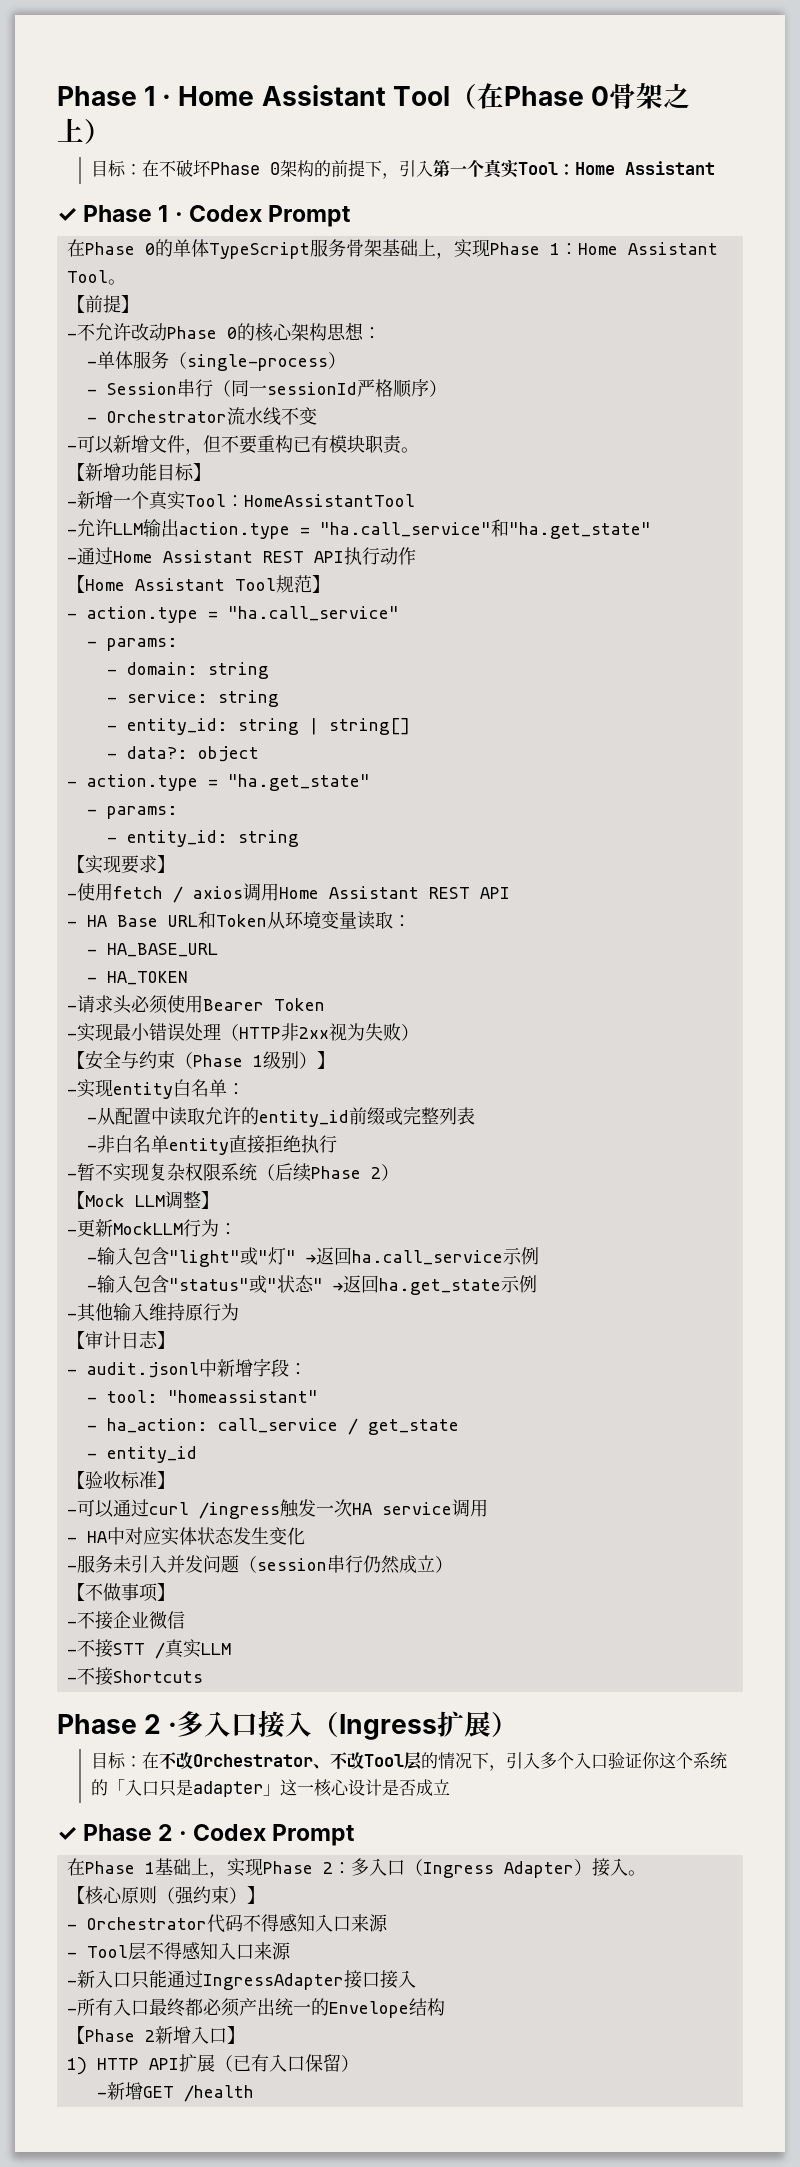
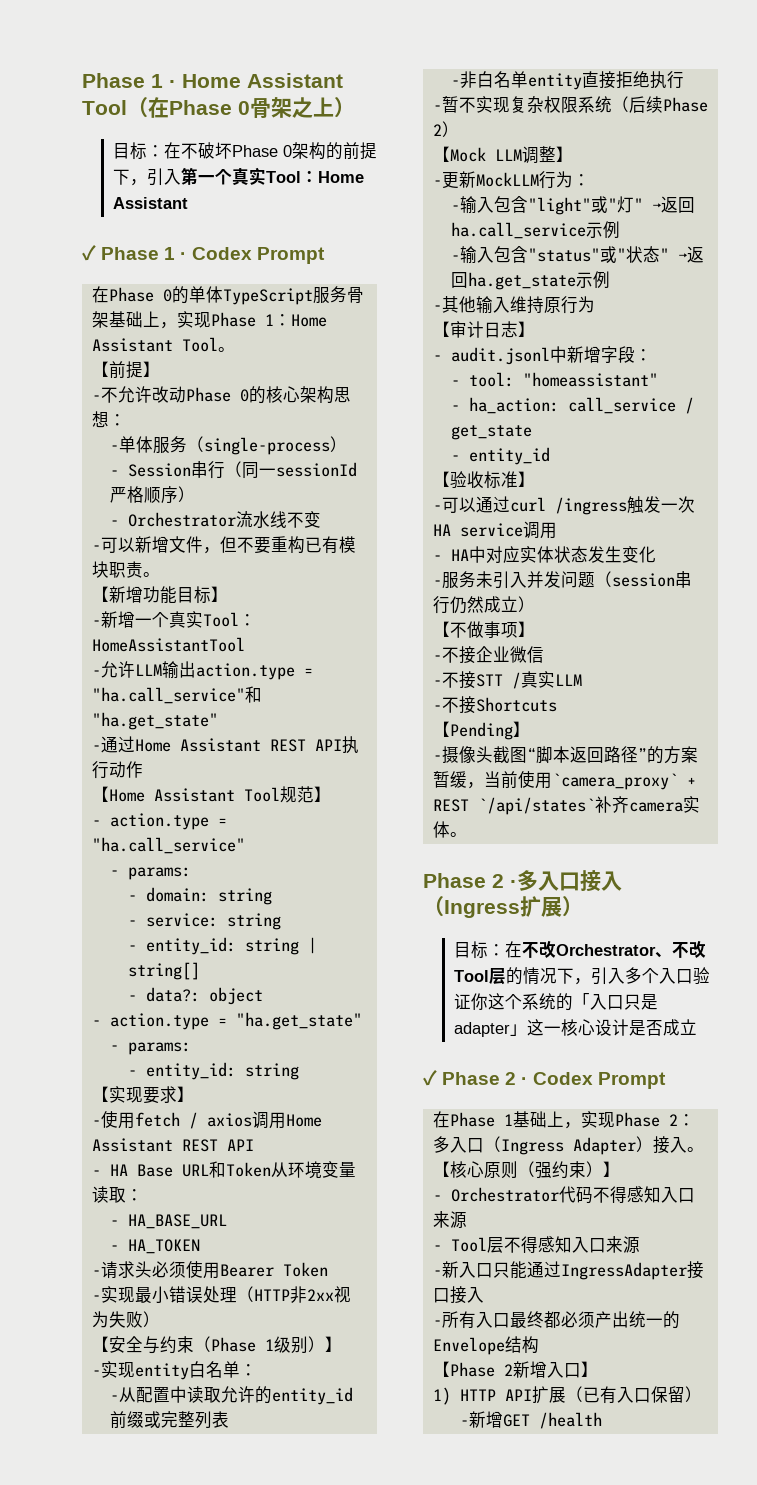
+ 【Pending】
+ -摄像头截图“脚本返回路径”的方案暂缓，当前使用`camera_proxy` + REST `/api/states`补齐camera实体。

